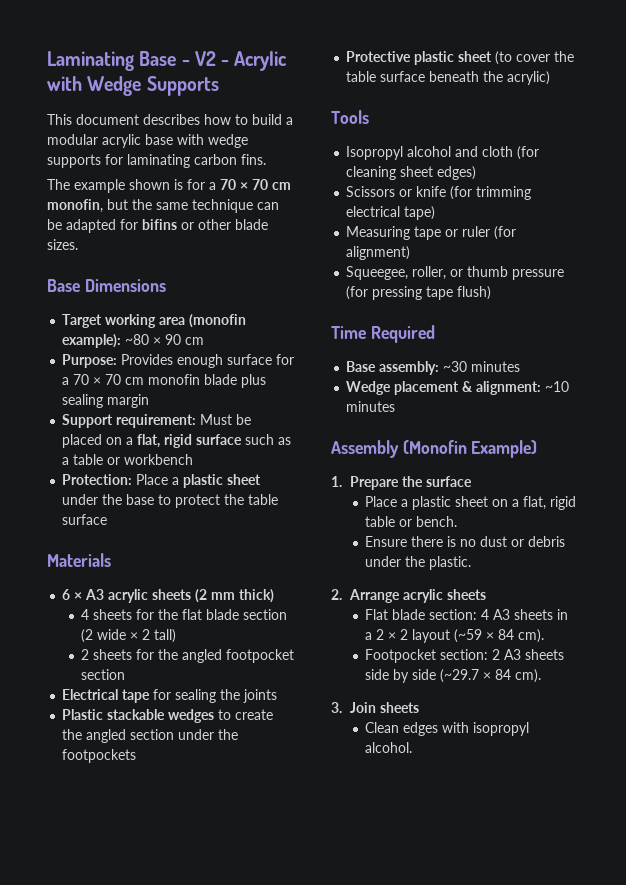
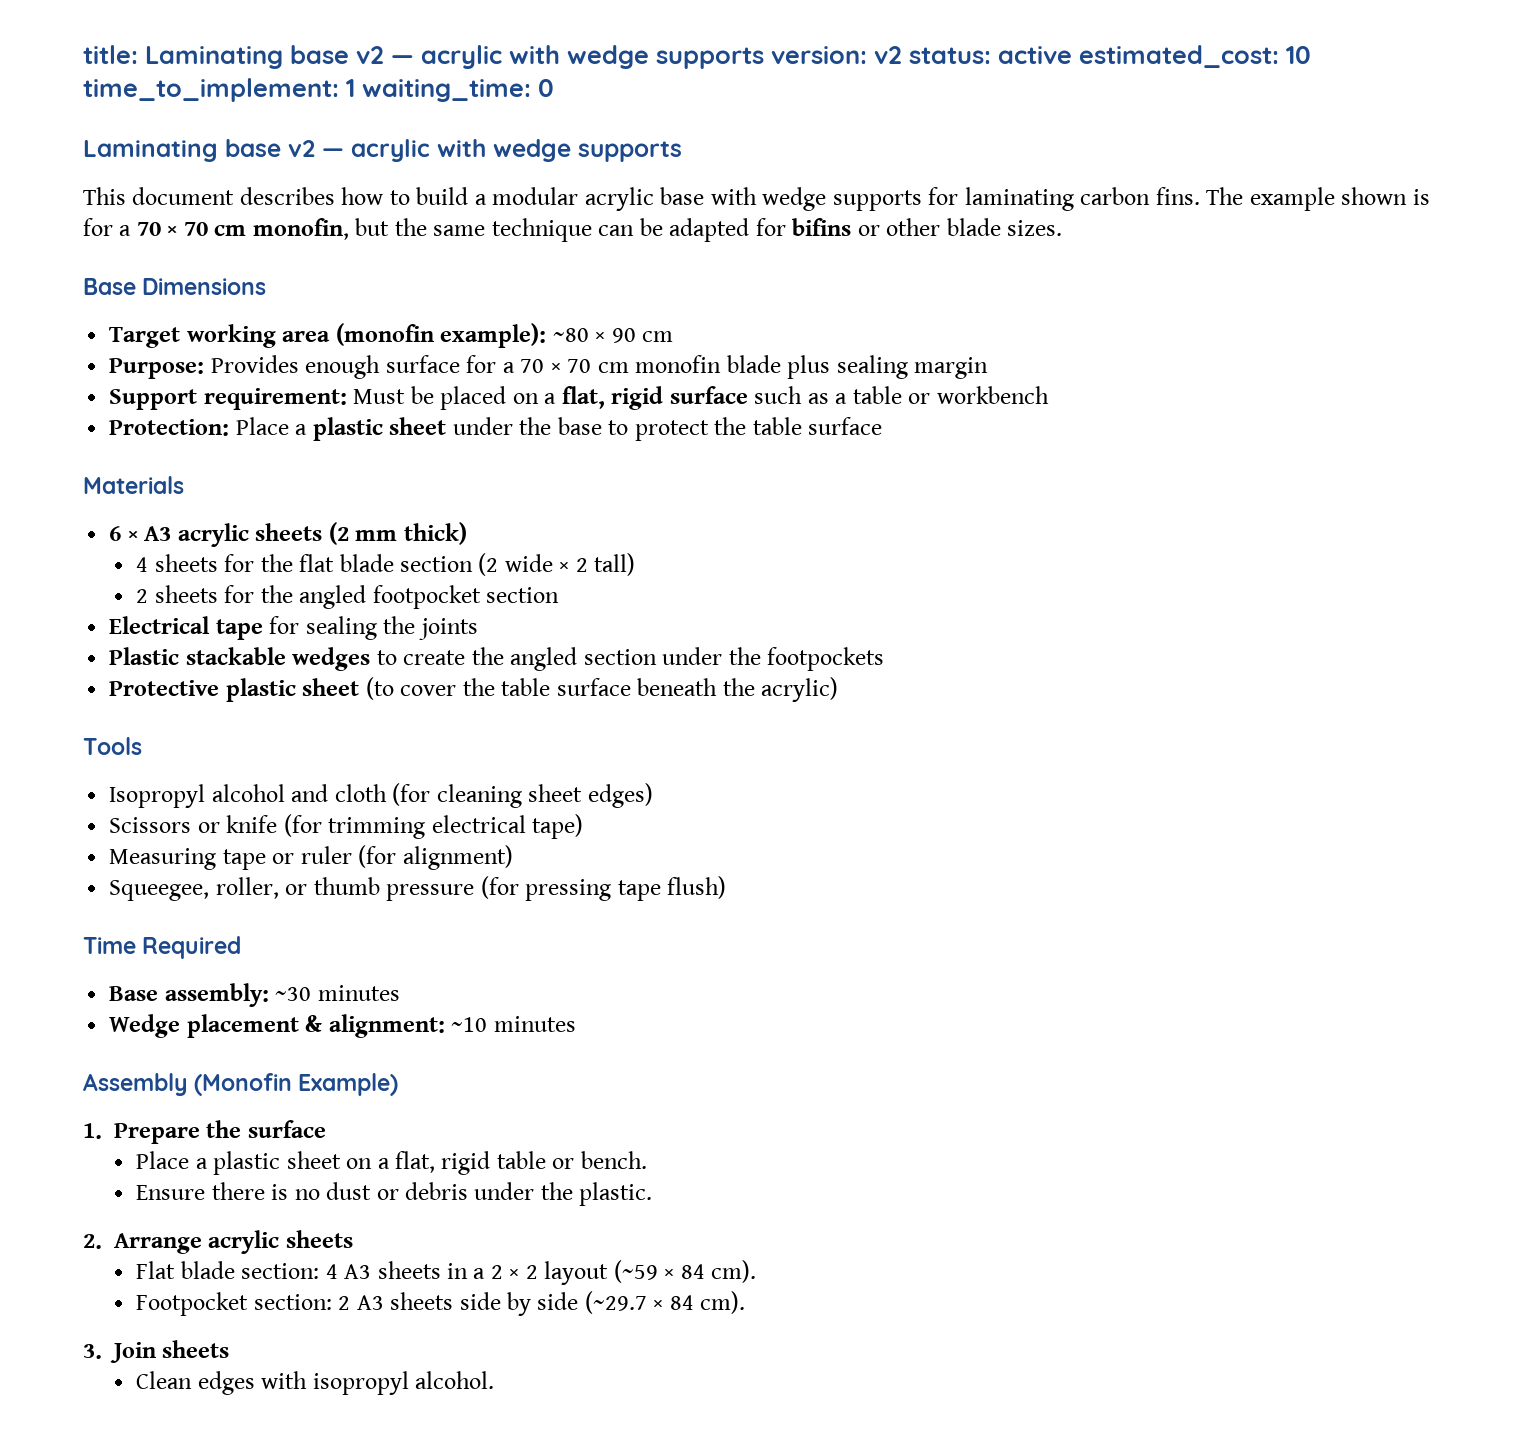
- Laminating Base - V2 - Acrylic with Wedge Supports
+ title: Laminating base v2 — acrylic with wedge supports version: v2 status: active estimated_cost: 10 time_to_implement: 1 waiting_time: 0
+ Laminating base v2 — acrylic with wedge supports
- This document describes how to build a modular acrylic base with wedge supports for laminating carbon fins.
- The example shown is for a 70 × 70 cm monofin, but the same technique can be adapted for bifins or other blade sizes.
+ This document describes how to build a modular acrylic base with wedge supports for laminating carbon fins. The example shown is for a 70 × 70 cm monofin, but the same technique can be adapted for bifins or other blade sizes.

